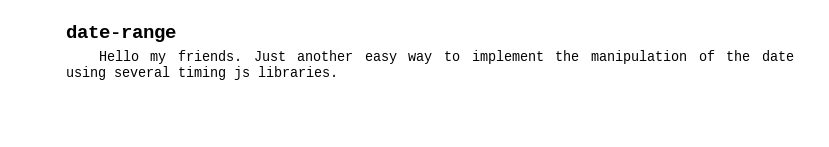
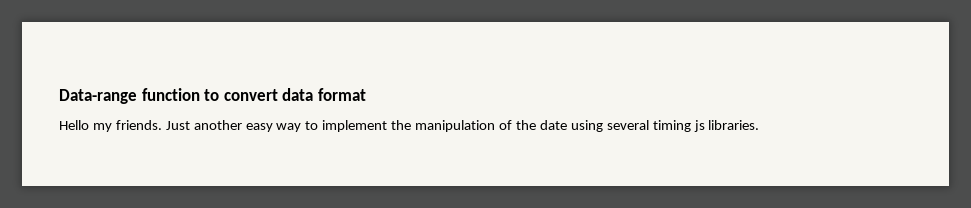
- date-range
+ Data-range function to convert data format

